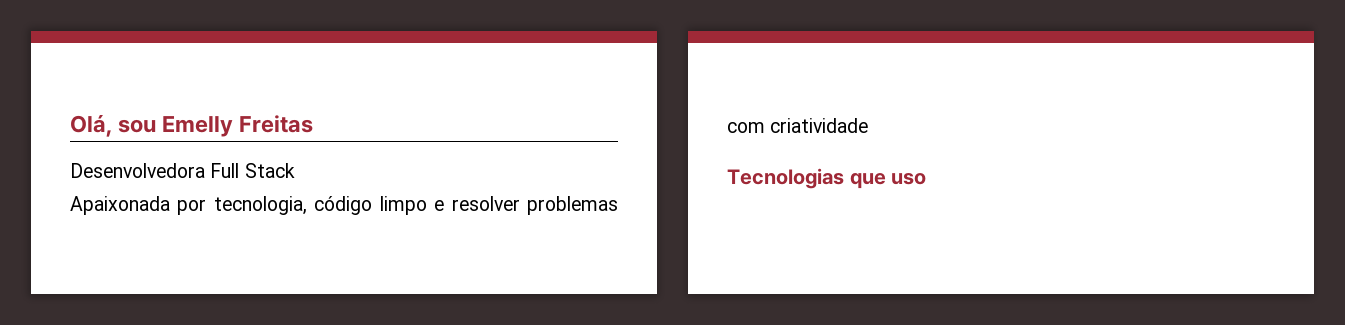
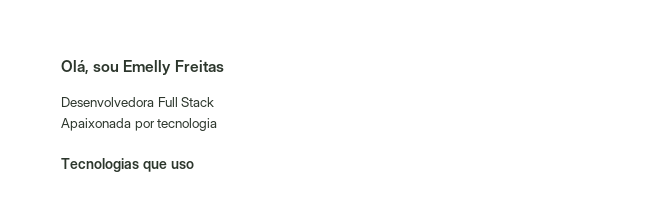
- Apaixonada por tecnologia, código limpo e resolver problemas com criatividade
+ Apaixonada por tecnologia

